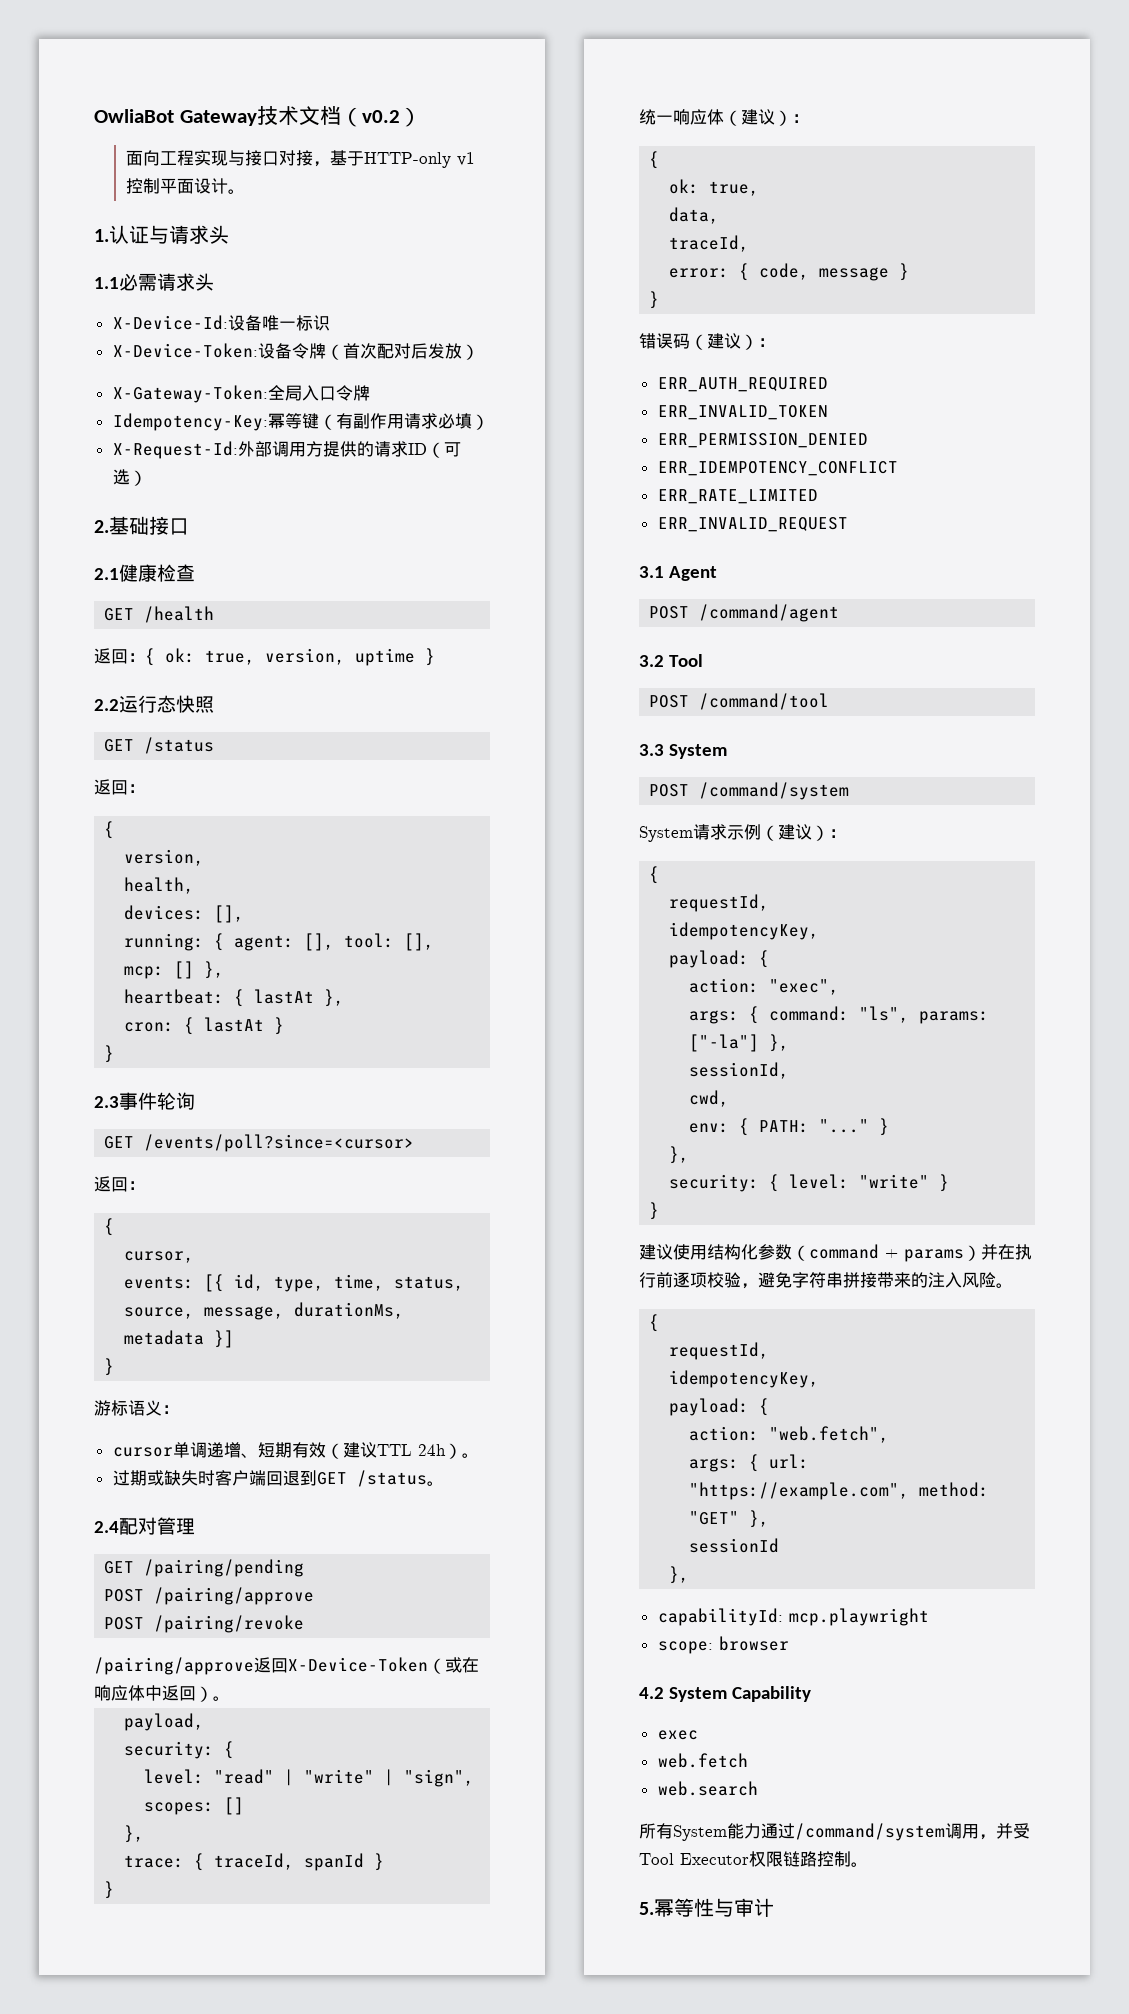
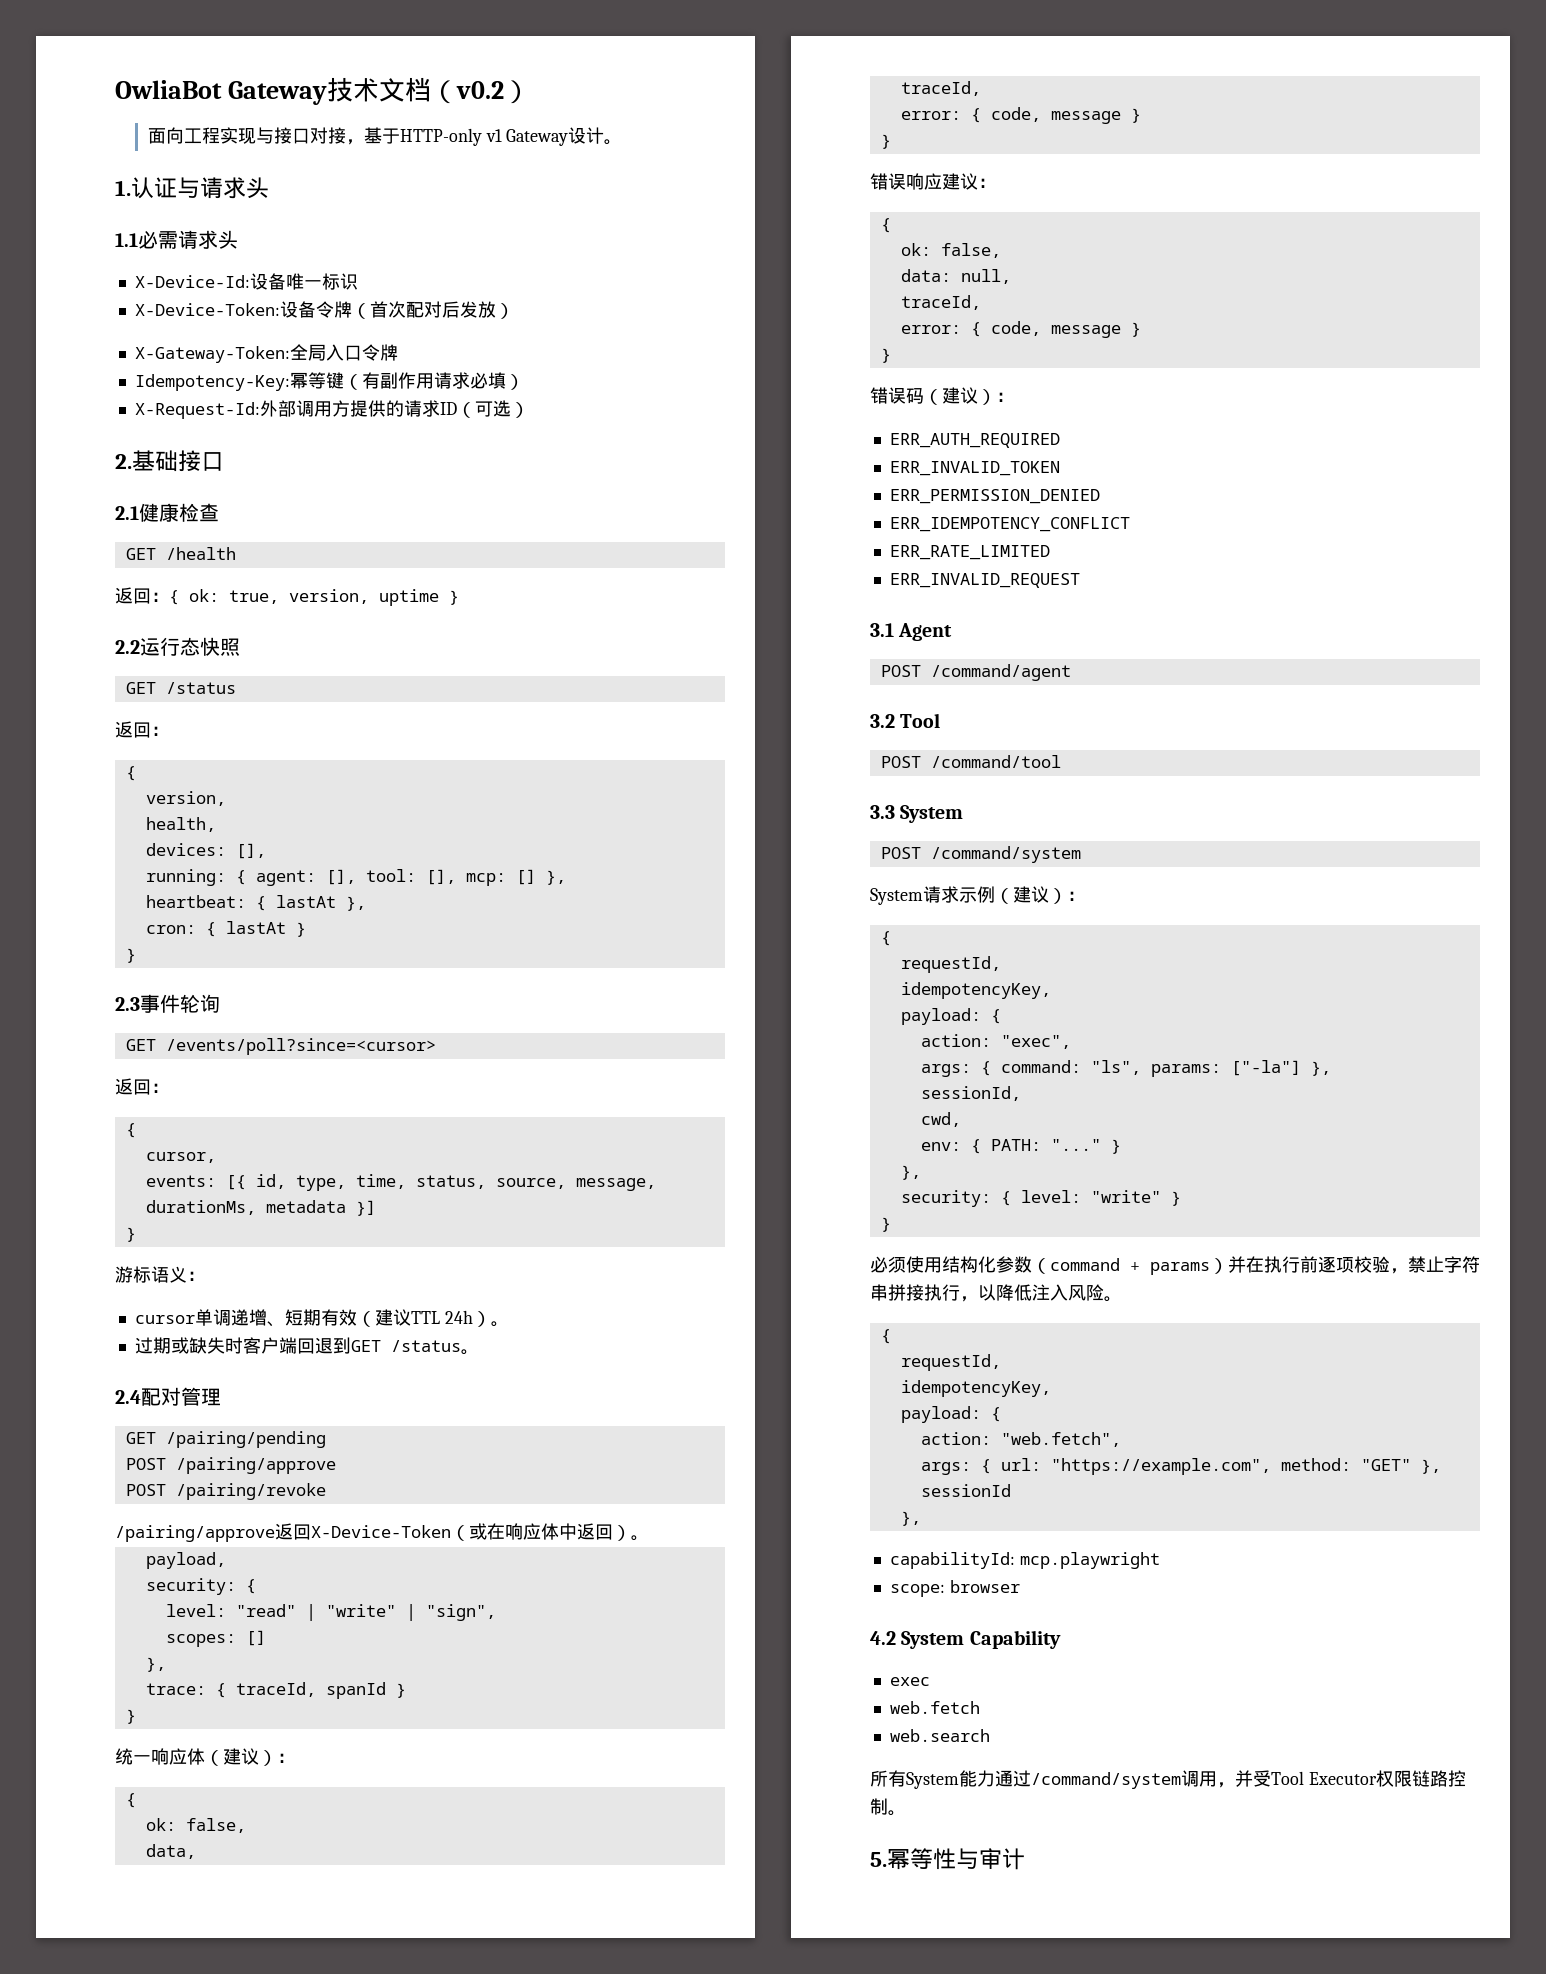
- 面向工程实现与接口对接，基于HTTP-only v1控制平面设计。
+ 面向工程实现与接口对接，基于HTTP-only v1 Gateway设计。
  统一响应体（建议）：
  {
- ok: true,
+ ok: false,
+ 错误响应建议：
+ {
+ ok: false,
+ data: null,
+ traceId,
+ error: { code, message }
+ }
- 建议使用结构化参数（command + params）并在执行前逐项校验，避免字符串拼接带来的注入风险。
+ 必须使用结构化参数（command + params）并在执行前逐项校验，禁止字符串拼接执行，以降低注入风险。

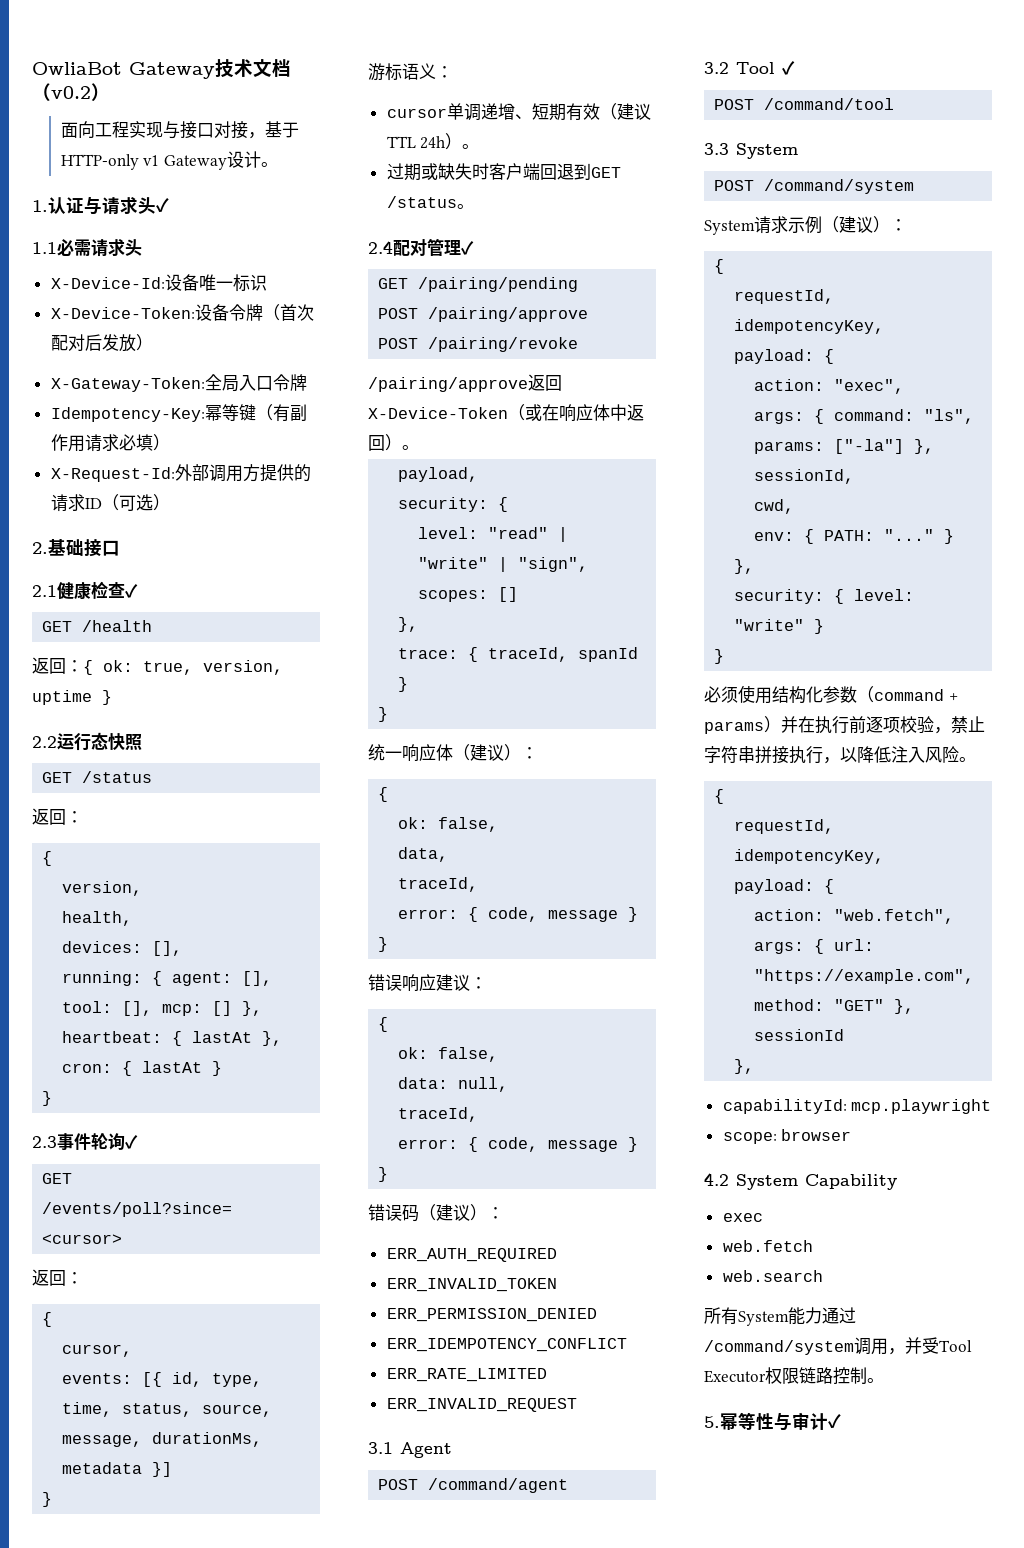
- 1.认证与请求头
+ 1.认证与请求头✓
- 2.1健康检查
+ 2.1健康检查✓
- 2.3事件轮询
+ 2.3事件轮询✓
- 2.4配对管理
+ 2.4配对管理✓
- 3.2 Tool
+ 3.2 Tool ✓
- 5.幂等性与审计
+ 5.幂等性与审计✓

